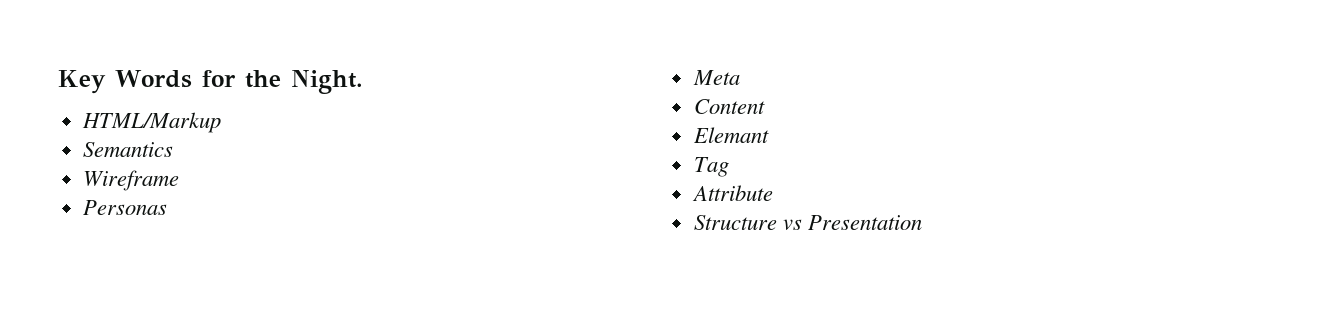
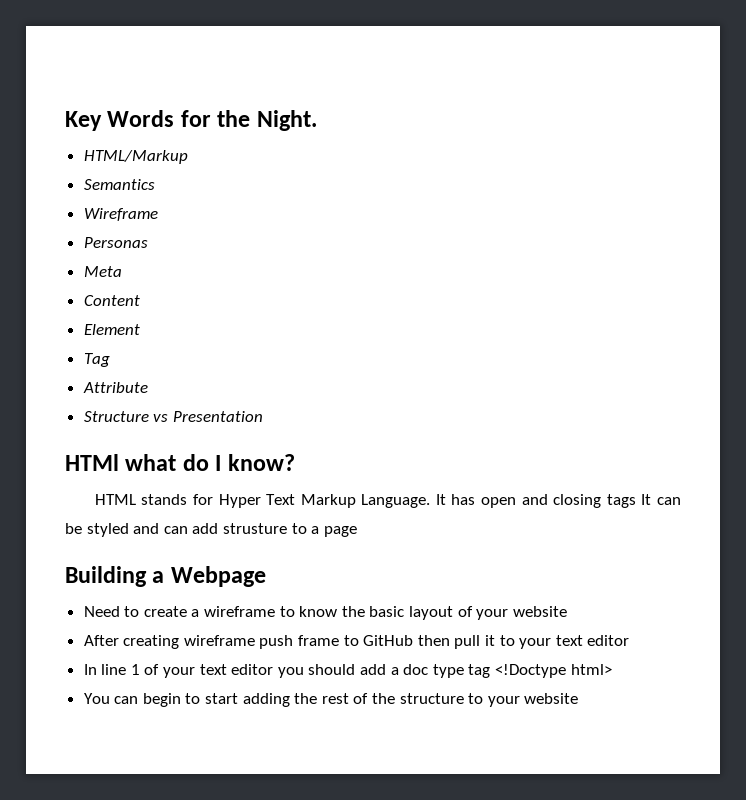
- Elemant
+ Element
+ HTMl what do I know?
+ HTML stands for Hyper Text Markup Language. It has open and closing tags It can be styled and can add strusture to a page
+ Building a Webpage
+ Need to create a wireframe to know the basic layout of your website
+ After creating wireframe push frame to GitHub then pull it to your text editor
+ In line 1 of your text editor you should add a doc type tag <!Doctype html>
+ You can begin to start adding the rest of the structure to your website

